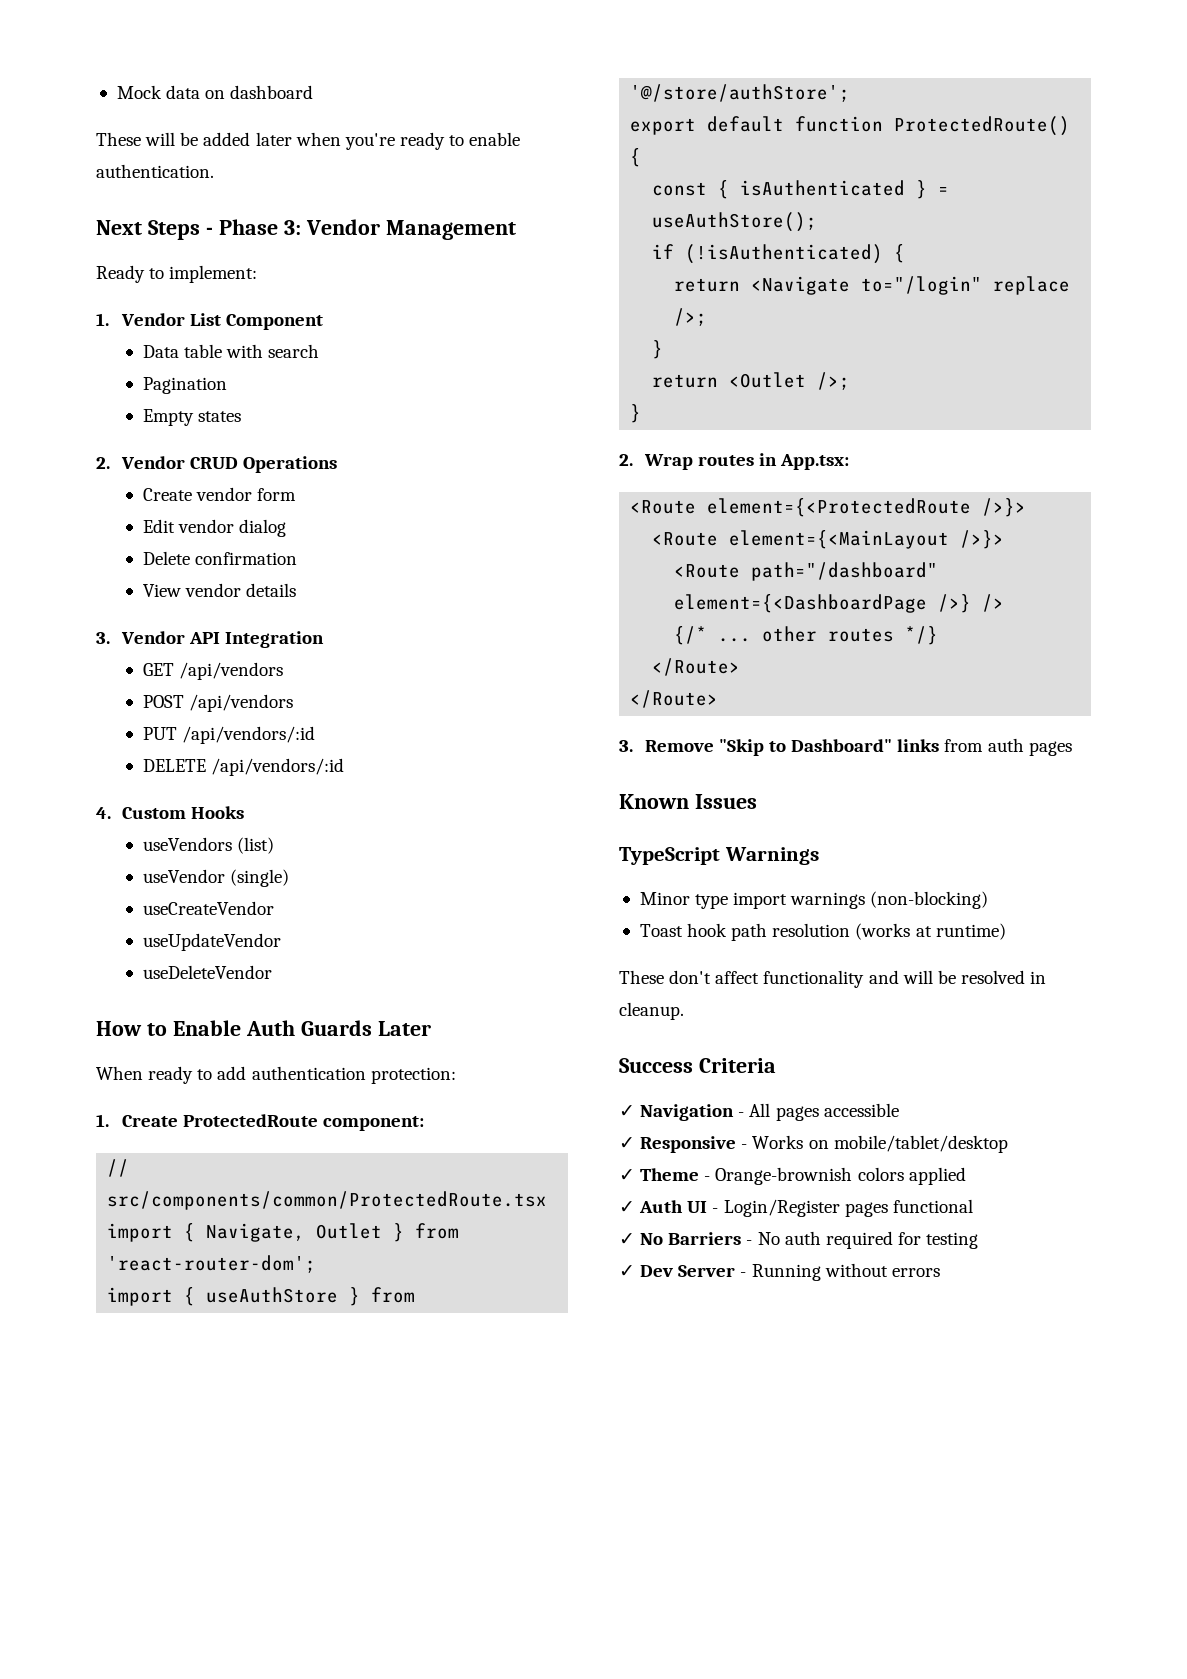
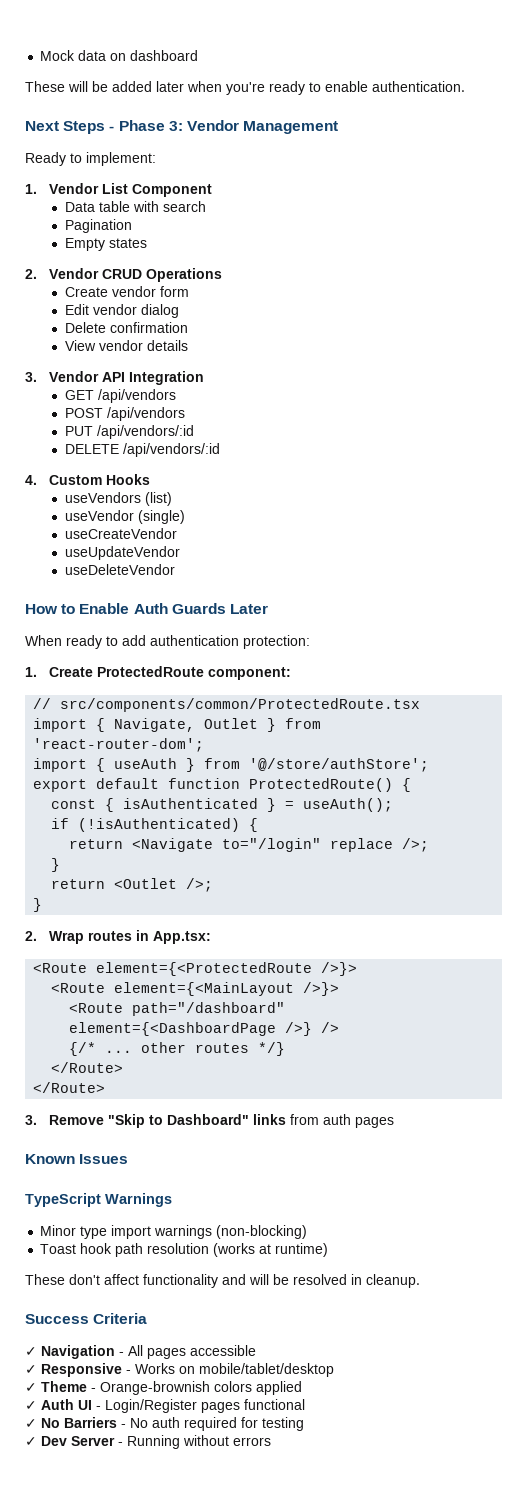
- import { useAuthStore } from '@/store/authStore';
+ import { useAuth } from '@/store/authStore';
- const { isAuthenticated } = useAuthStore();
+ const { isAuthenticated } = useAuth();

